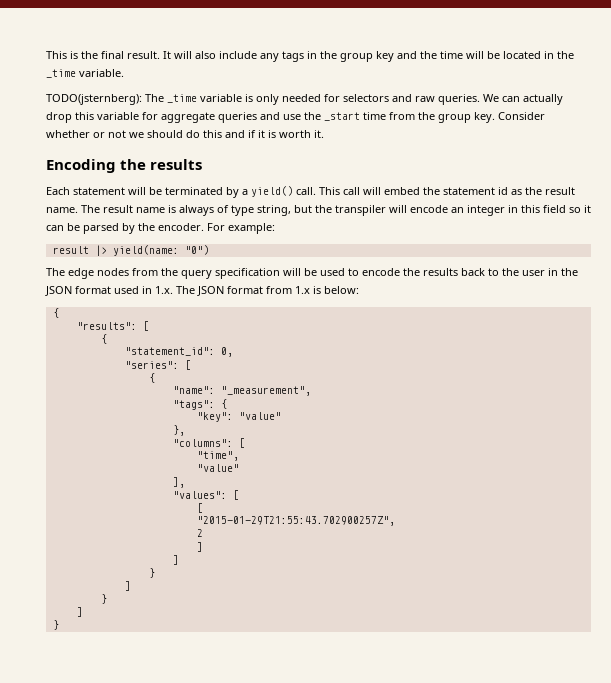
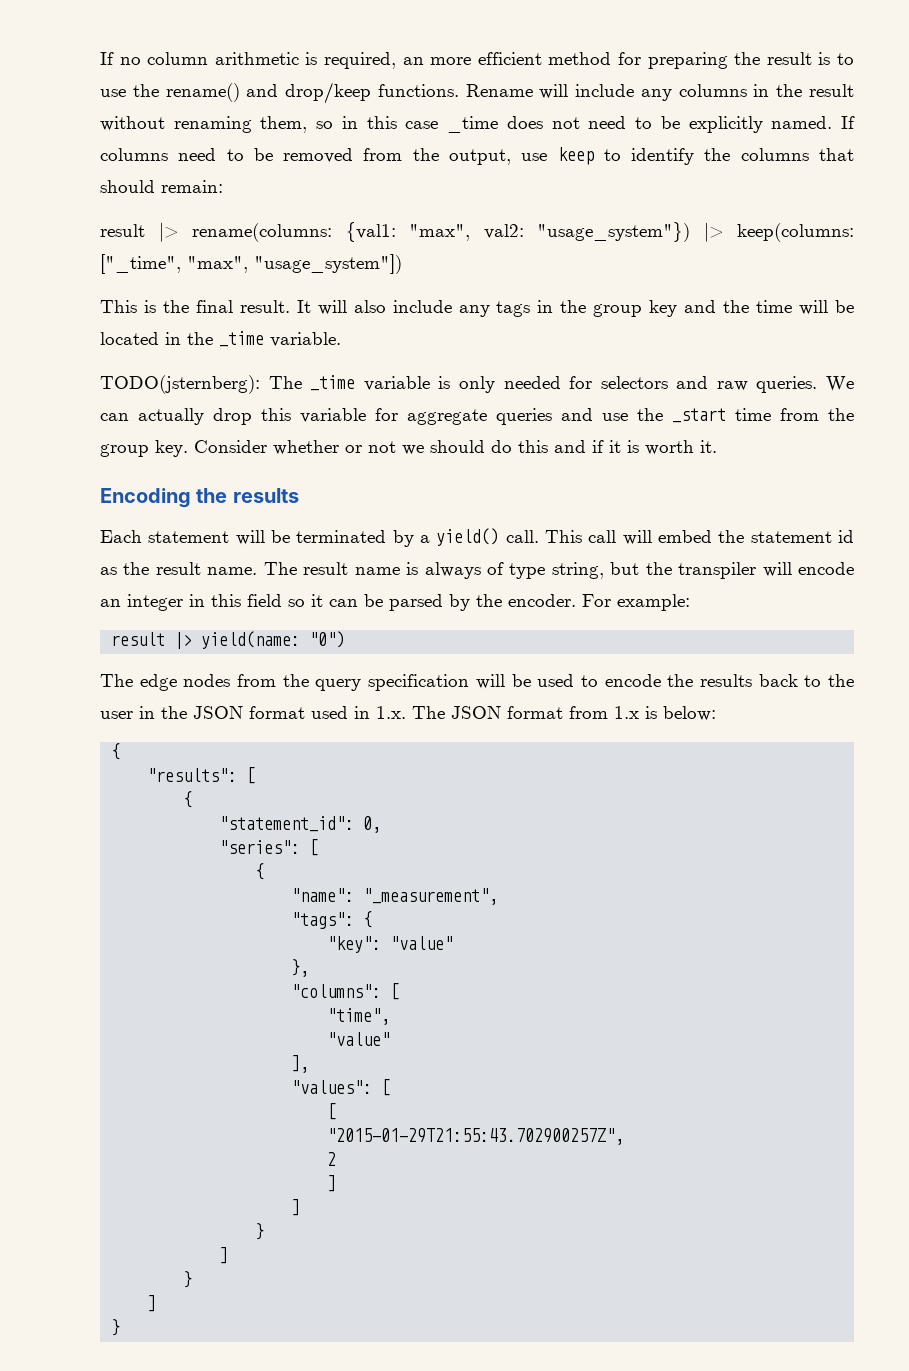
+ If no column arithmetic is required, an more efficient method for preparing the result is to use the rename() and drop/keep functions. Rename will include any columns in the result without renaming them, so in this case _time does not need to be explicitly named. If columns need to be removed from the output, use keep to identify the columns that should remain:
+ result |> rename(columns: {val1: "max", val2: "usage_system"}) |> keep(columns: ["_time", "max", "usage_system"])

